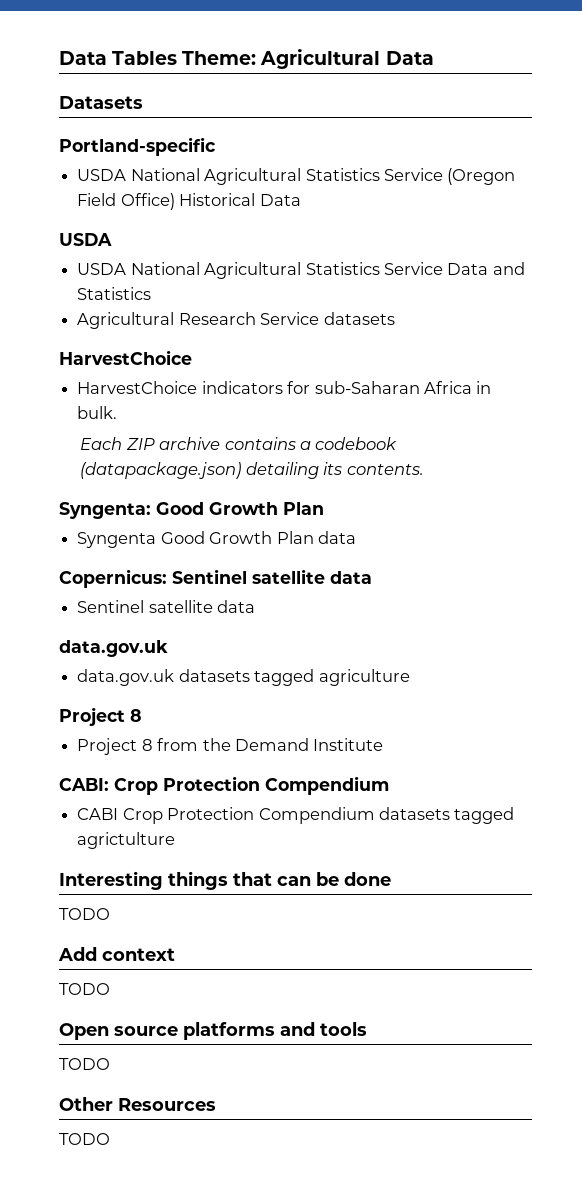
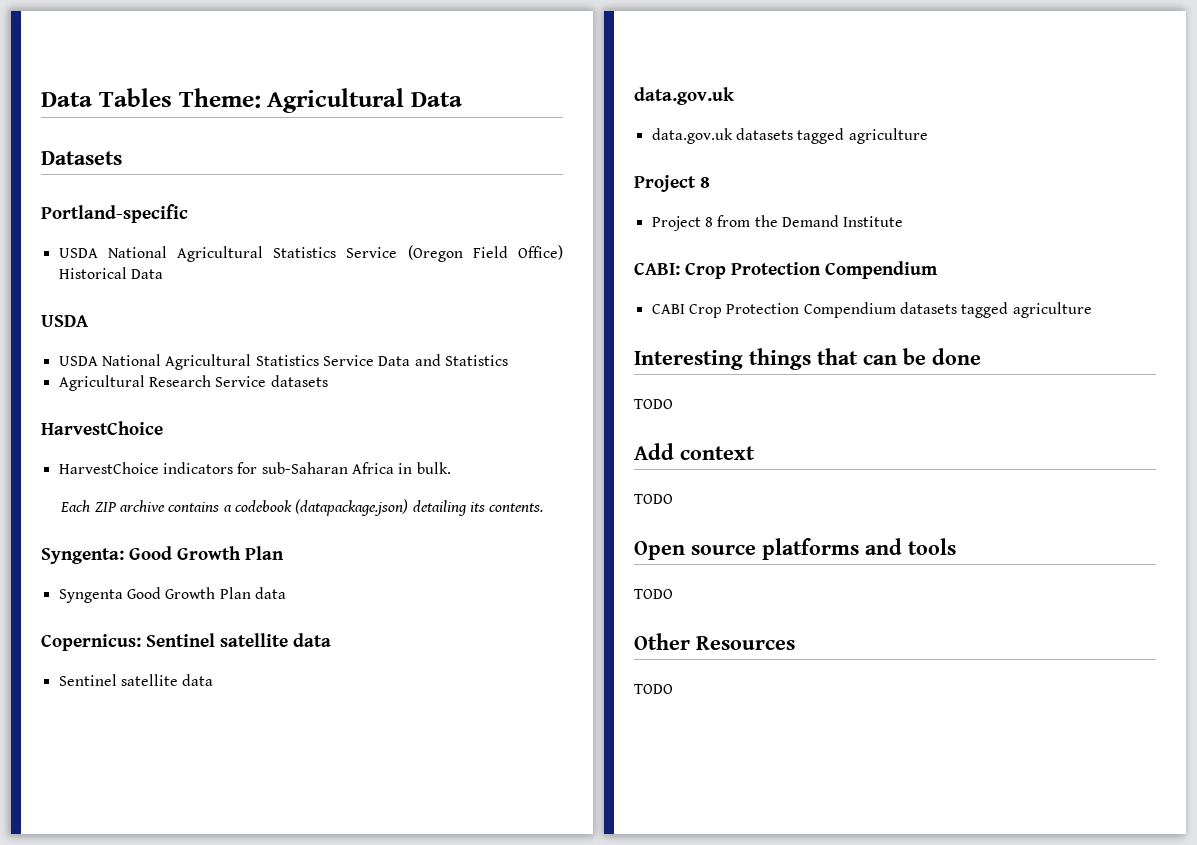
- CABI Crop Protection Compendium datasets tagged agrictulture
+ CABI Crop Protection Compendium datasets tagged agriculture

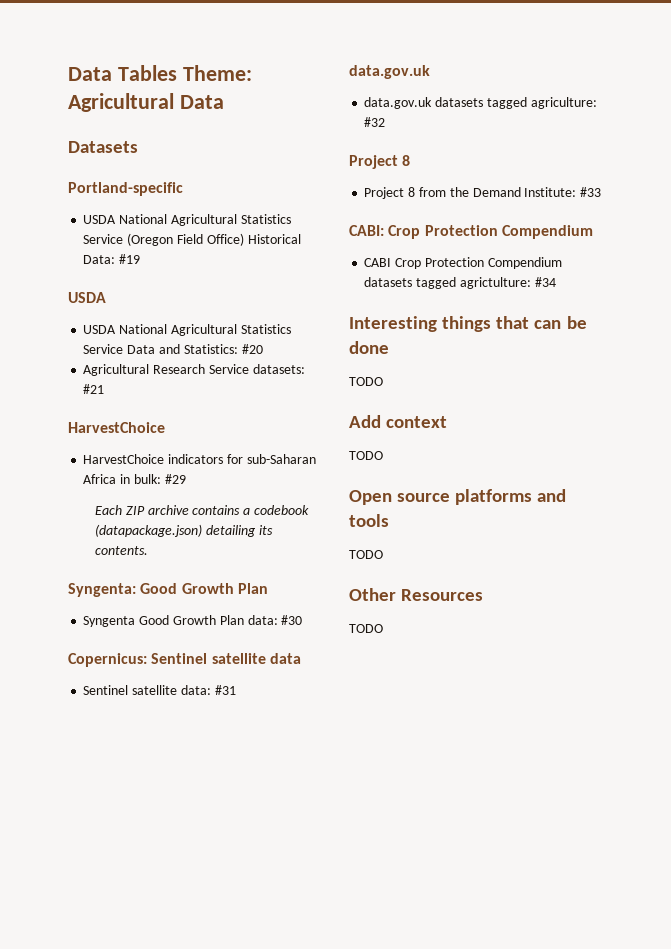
- USDA National Agricultural Statistics Service (Oregon Field Office) Historical Data
+ USDA National Agricultural Statistics Service (Oregon Field Office) Historical Data: #19
- USDA National Agricultural Statistics Service Data and Statistics
+ USDA National Agricultural Statistics Service Data and Statistics: #20
- Agricultural Research Service datasets
+ Agricultural Research Service datasets: #21
- HarvestChoice indicators for sub-Saharan Africa in bulk.
+ HarvestChoice indicators for sub-Saharan Africa in bulk: #29
- Syngenta Good Growth Plan data
+ Syngenta Good Growth Plan data: #30
  Copernicus: Sentinel satellite data
- Sentinel satellite data
+ Sentinel satellite data: #31
- data.gov.uk datasets tagged agriculture
+ data.gov.uk datasets tagged agriculture: #32
- Project 8 from the Demand Institute
+ Project 8 from the Demand Institute: #33
- CABI Crop Protection Compendium datasets tagged agriculture
+ CABI Crop Protection Compendium datasets tagged agrictulture: #34

